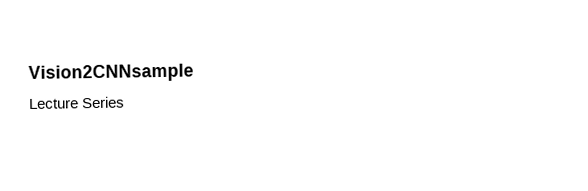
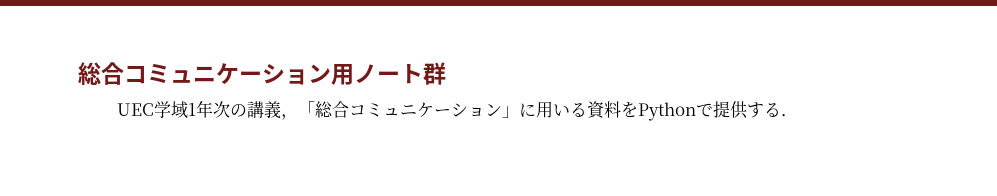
- Vision2CNNsample
- Lecture Series
+ 総合コミュニケーション用ノート群
+ UEC学域1年次の講義，「総合コミュニケーション」に用いる資料をPythonで提供する．

